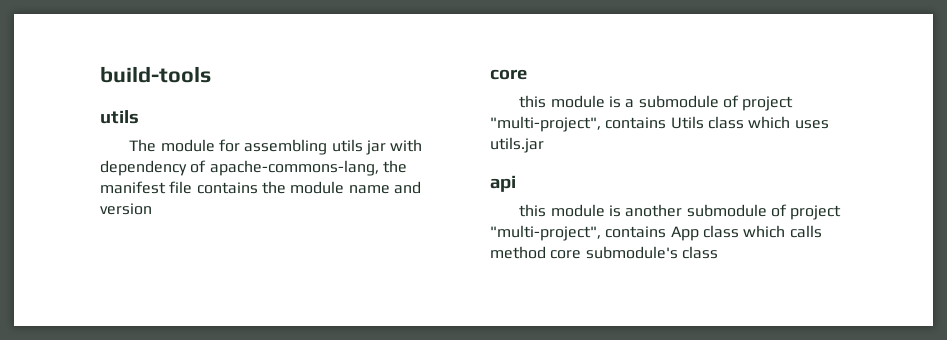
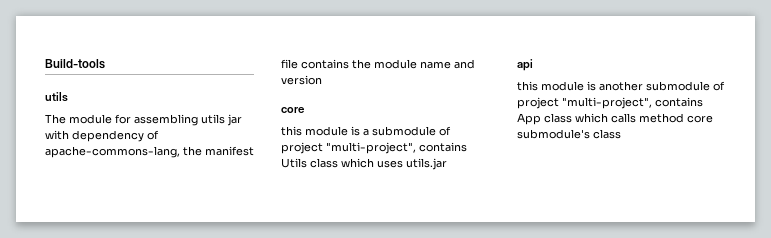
- build-tools
+ Build-tools

